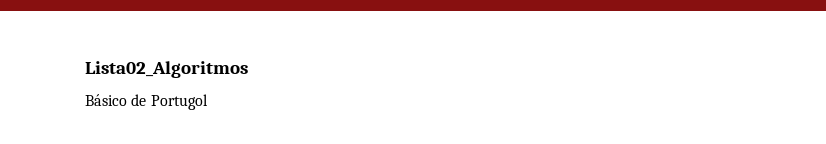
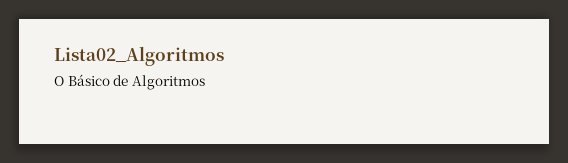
- Básico de Portugol
+ O Básico de Algoritmos

